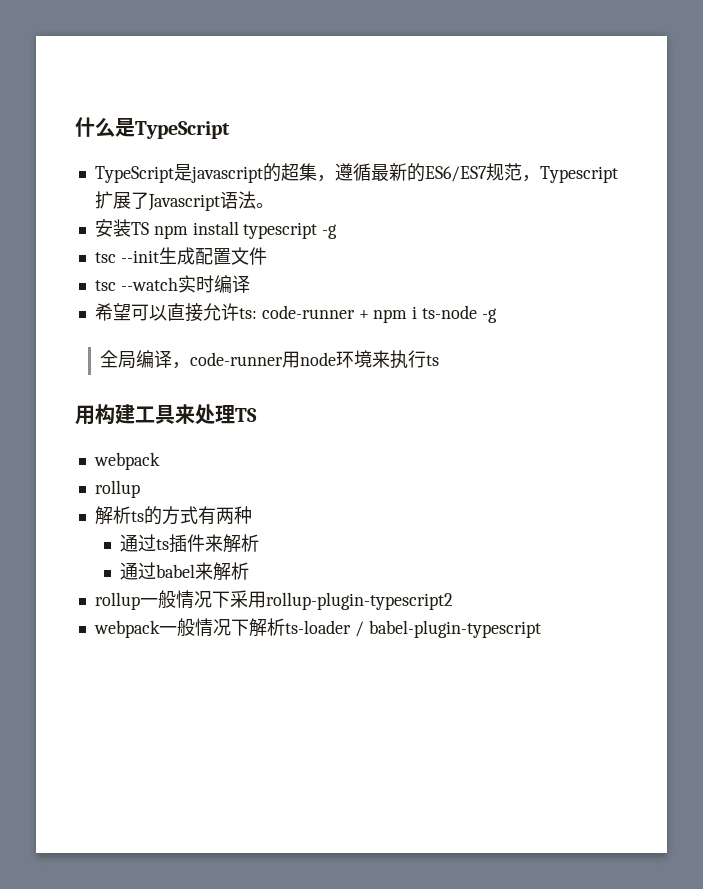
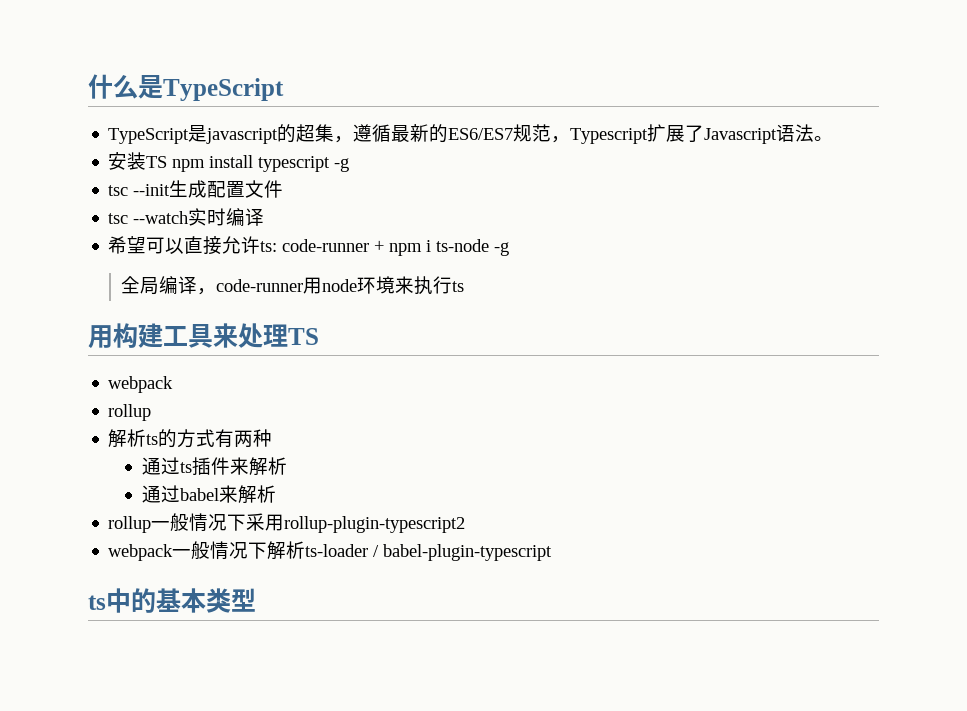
+ ts中的基本类型

